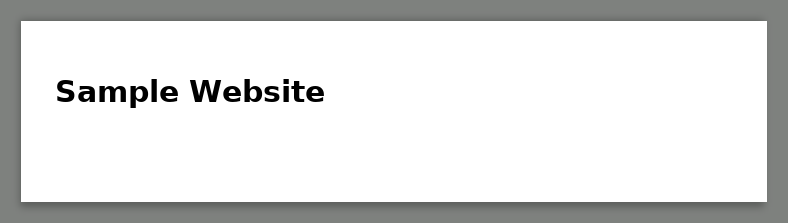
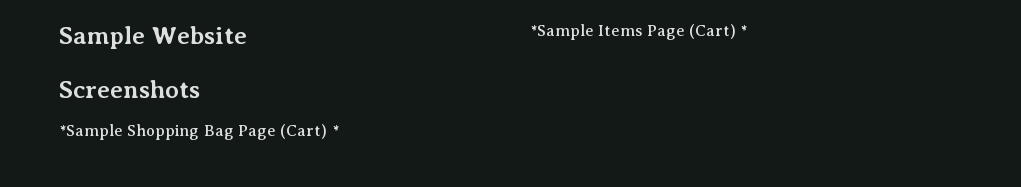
+ Screenshots
+ *Sample Shopping Bag Page (Cart) *
+ *Sample Items Page (Cart) *

